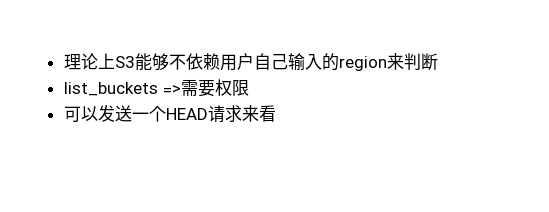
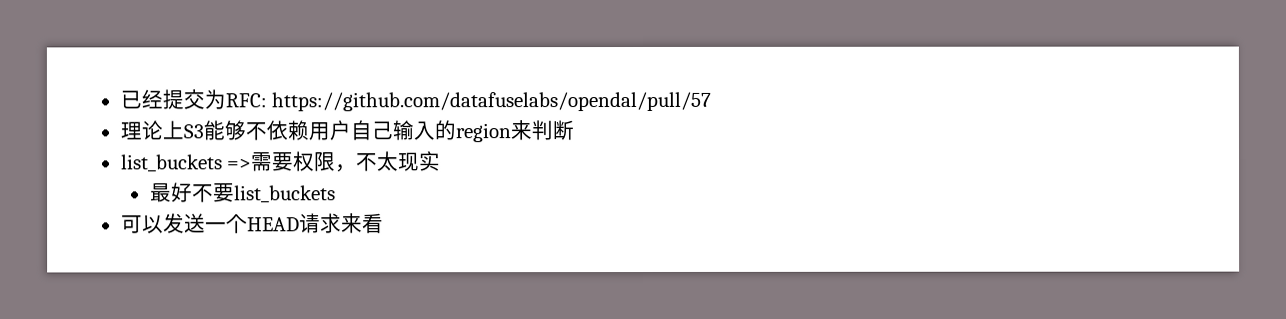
+ 已经提交为RFC: https://github.com/datafuselabs/opendal/pull/57
- list_buckets =>需要权限
+ list_buckets =>需要权限，不太现实
+ 最好不要list_buckets

